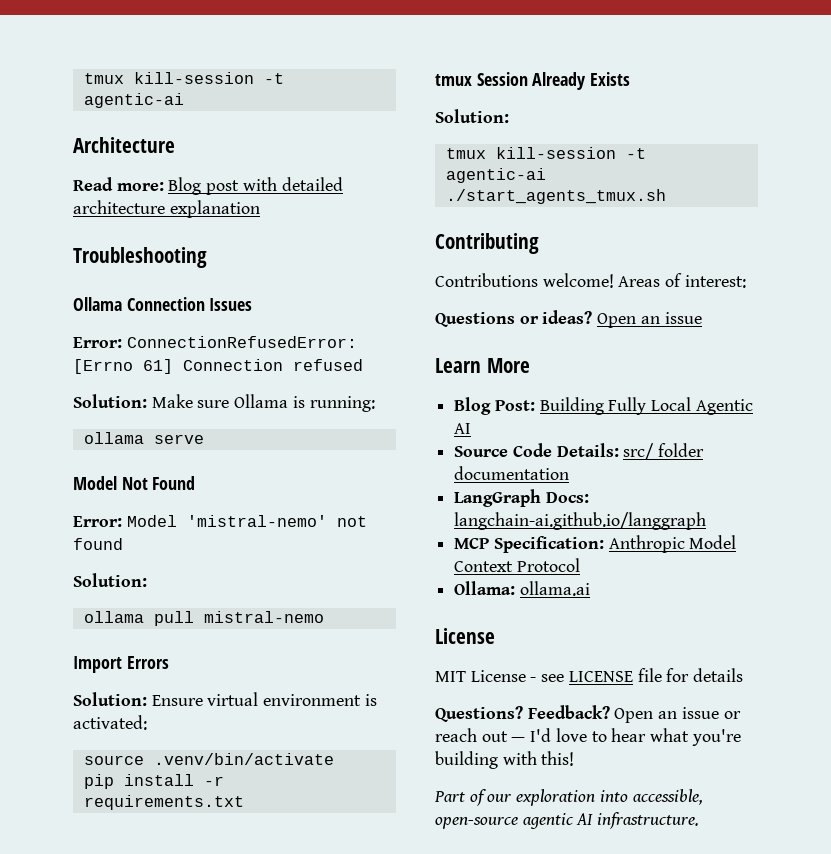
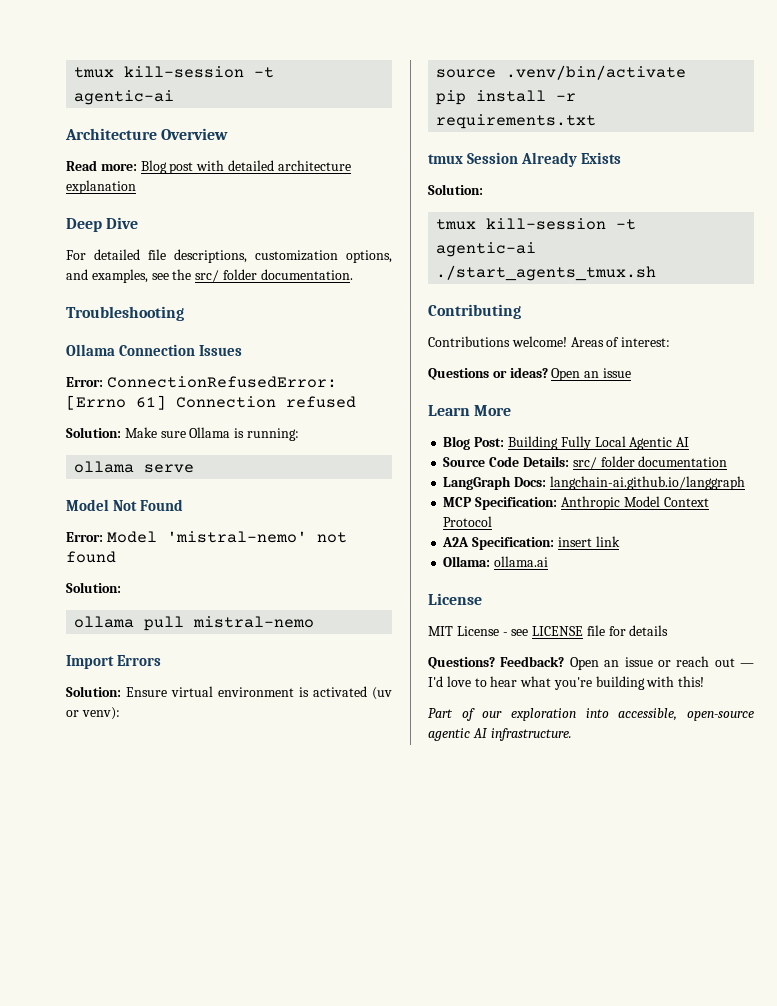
- Architecture
+ Architecture Overview
+ Deep Dive
+ For detailed file descriptions, customization options, and examples, see the src/ folder documentation.
- Solution: Ensure virtual environment is activated:
+ Solution: Ensure virtual environment is activated (uv or venv):
+ A2A Specification: insert link

